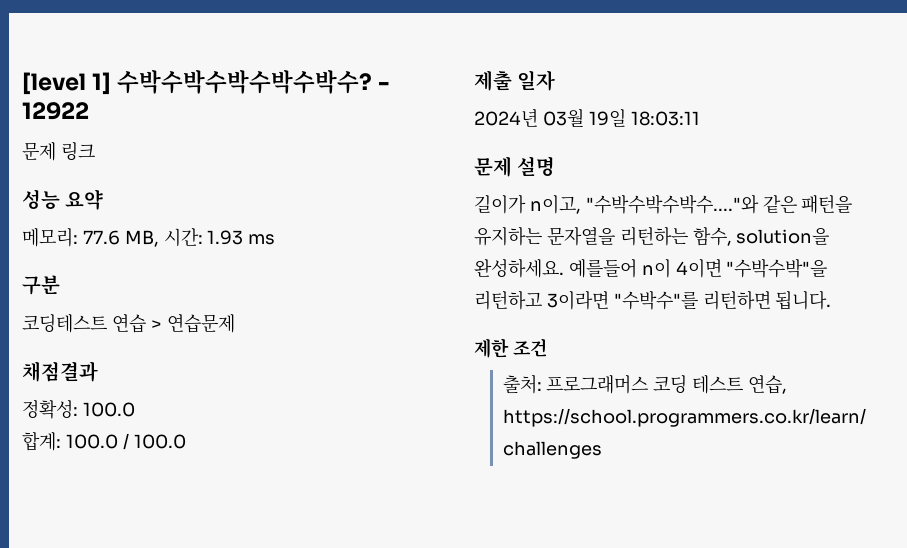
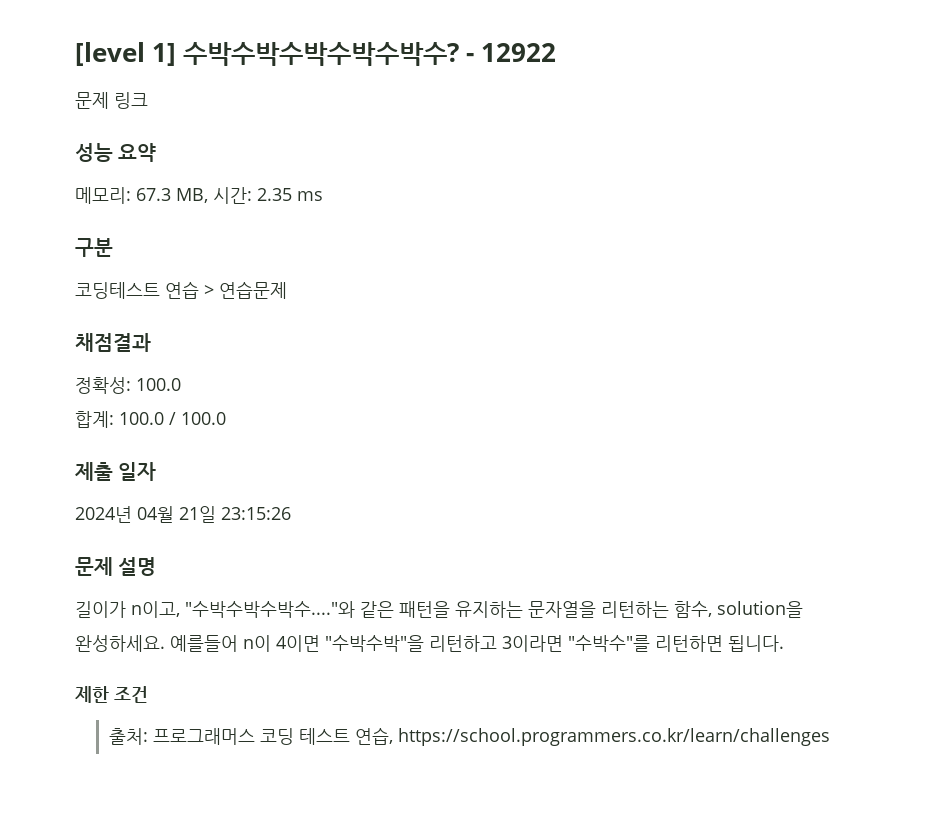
- 메모리: 77.6 MB, 시간: 1.93 ms
+ 메모리: 67.3 MB, 시간: 2.35 ms
- 2024년 03월 19일 18:03:11
+ 2024년 04월 21일 23:15:26

